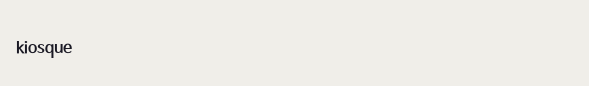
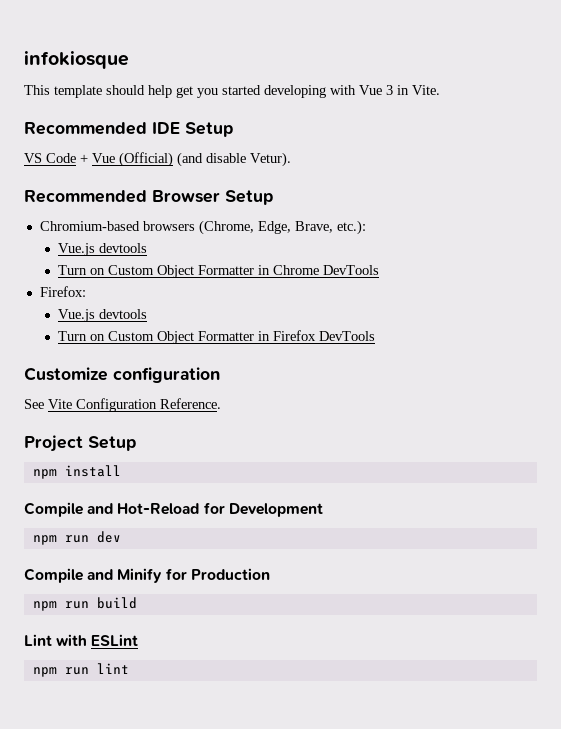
- kiosque
+ infokiosque
+ This template should help get you started developing with Vue 3 in Vite.
+ Recommended IDE Setup
+ VS Code + Vue (Official) (and disable Vetur).
+ Recommended Browser Setup
+ Chromium-based browsers (Chrome, Edge, Brave, etc.):
+ Vue.js devtools
+ Turn on Custom Object Formatter in Chrome DevTools
+ Firefox:
+ Vue.js devtools
+ Turn on Custom Object Formatter in Firefox DevTools
+ Customize configuration
+ See Vite Configuration Reference.
+ Project Setup
+ npm install
+ Compile and Hot-Reload for Development
+ npm run dev
+ Compile and Minify for Production
+ npm run build
+ Lint with ESLint
+ npm run lint

